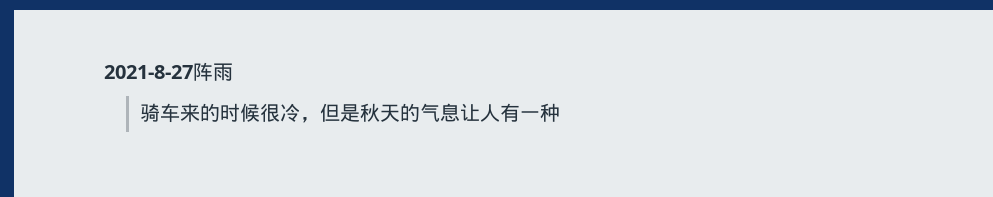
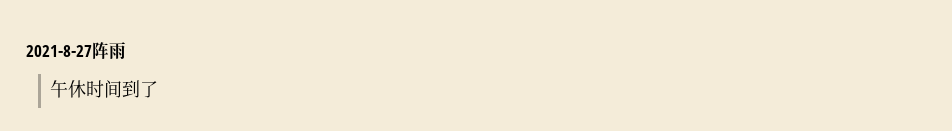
- 骑车来的时候很冷，但是秋天的气息让人有一种
+ 午休时间到了

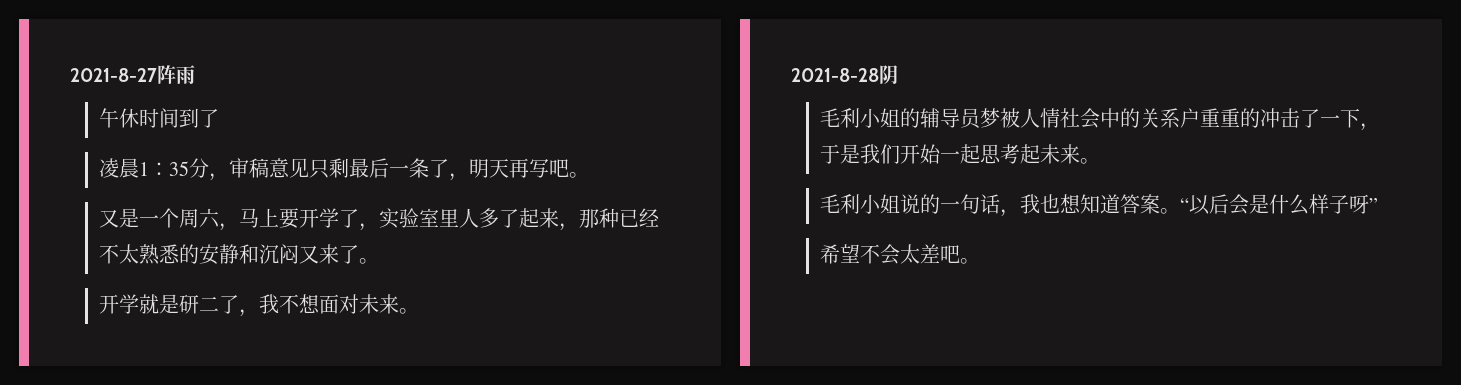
+ 凌晨1：35分，审稿意见只剩最后一条了，明天再写吧。
+ 又是一个周六，马上要开学了，实验室里人多了起来，那种已经不太熟悉的安静和沉闷又来了。
+ 开学就是研二了，我不想面对未来。
+ 2021-8-28阴
+ 毛利小姐的辅导员梦被人情社会中的关系户重重的冲击了一下，于是我们开始一起思考起未来。
+ 毛利小姐说的一句话，我也想知道答案。“以后会是什么样子呀”
+ 希望不会太差吧。

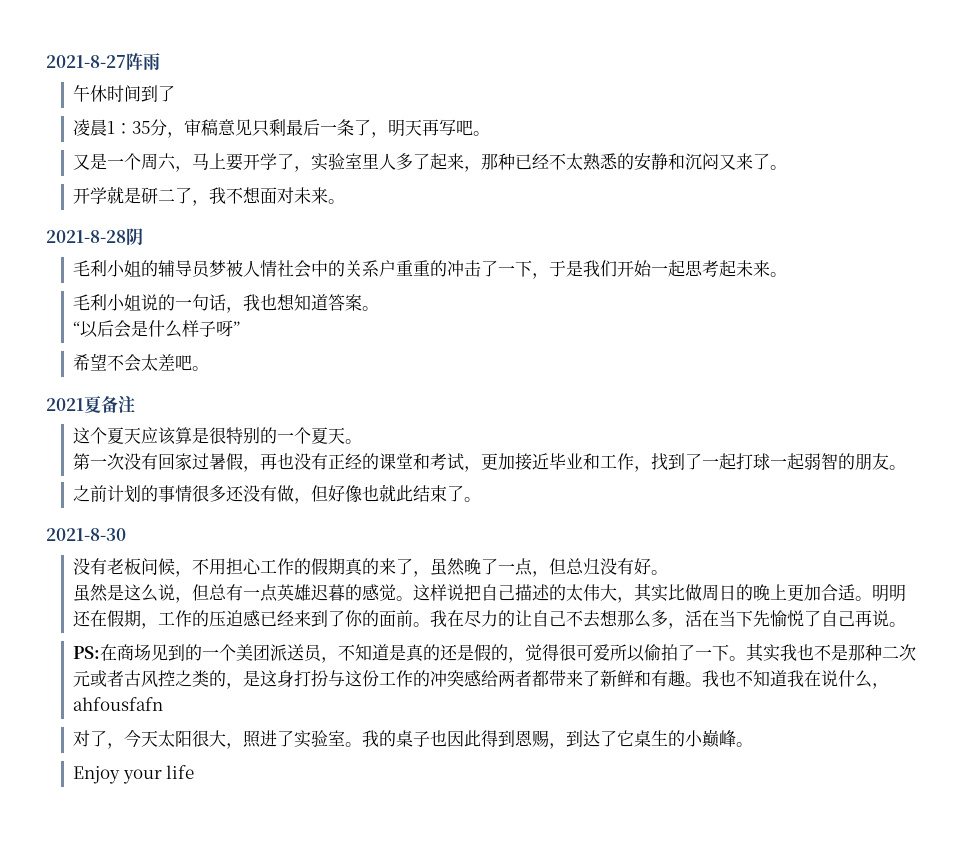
- 毛利小姐说的一句话，我也想知道答案。“以后会是什么样子呀”
+ 毛利小姐说的一句话，我也想知道答案。
+ “以后会是什么样子呀”
+ 2021夏备注
+ 这个夏天应该算是很特别的一个夏天。
+ 第一次没有回家过暑假，再也没有正经的课堂和考试，更加接近毕业和工作，找到了一起打球一起弱智的朋友。
+ 之前计划的事情很多还没有做，但好像也就此结束了。
+ 2021-8-30
+ 没有老板问候，不用担心工作的假期真的来了，虽然晚了一点，但总归没有好。
+ 虽然是这么说，但总有一点英雄迟暮的感觉。这样说把自己描述的太伟大，其实比做周日的晚上更加合适。明明还在假期，工作的压迫感已经来到了你的面前。我在尽力的让自己不去想那么多，活在当下先愉悦了自己再说。
+ PS:在商场见到的一个美团派送员，不知道是真的还是假的，觉得很可爱所以偷拍了一下。其实我也不是那种二次元或者古风控之类的，是这身打扮与这份工作的冲突感给两者都带来了新鲜和有趣。我也不知道我在说什么，ahfousfafn
+ 对了，今天太阳很大，照进了实验室。我的桌子也因此得到恩赐，到达了它桌生的小巅峰。
+ Enjoy your life

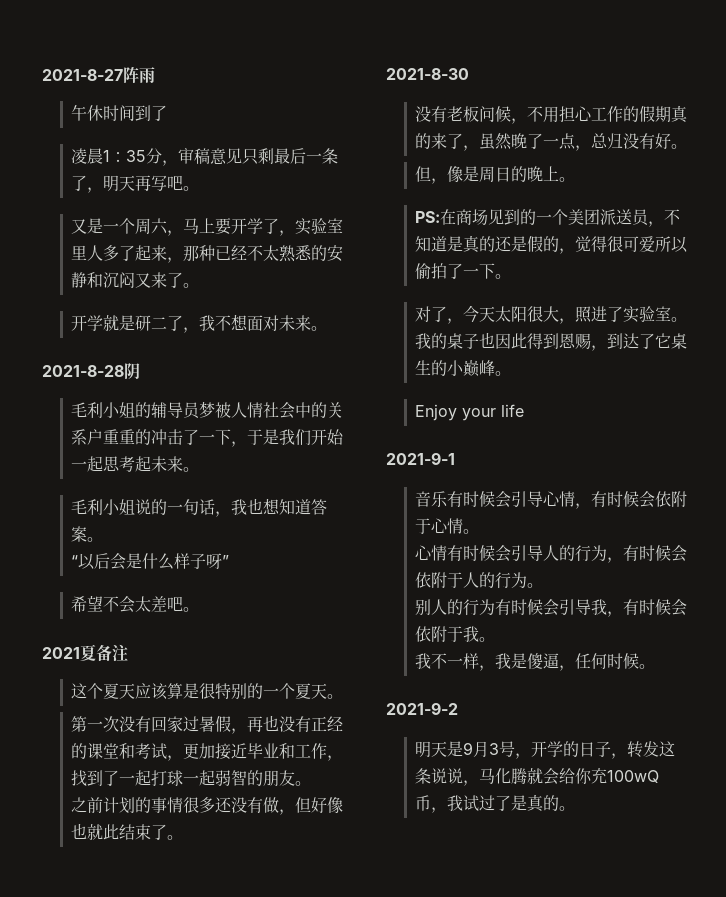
- 没有老板问候，不用担心工作的假期真的来了，虽然晚了一点，但总归没有好。
+ 没有老板问候，不用担心工作的假期真的来了，虽然晚了一点，总归没有好。
- 虽然是这么说，但总有一点英雄迟暮的感觉。这样说把自己描述的太伟大，其实比做周日的晚上更加合适。明明还在假期，工作的压迫感已经来到了你的面前。我在尽力的让自己不去想那么多，活在当下先愉悦了自己再说。
+ 但，像是周日的晚上。
- 其实我也不是那种二次元或者古风控之类的，是这身打扮与这份工作的冲突感给两者都带来了新鲜和有趣。我也不知道我在说什么，ahfousfafn
+ 2021-9-1
+ 音乐有时候会引导心情，有时候会依附于心情。
+ 心情有时候会引导人的行为，有时候会依附于人的行为。
+ 别人的行为有时候会引导我，有时候会依附于我。
+ 我不一样，我是傻逼，任何时候。
+ 2021-9-2
+ 明天是9月3号，开学的日子，转发这条说说，马化腾就会给你充100wQ币，我试过了是真的。

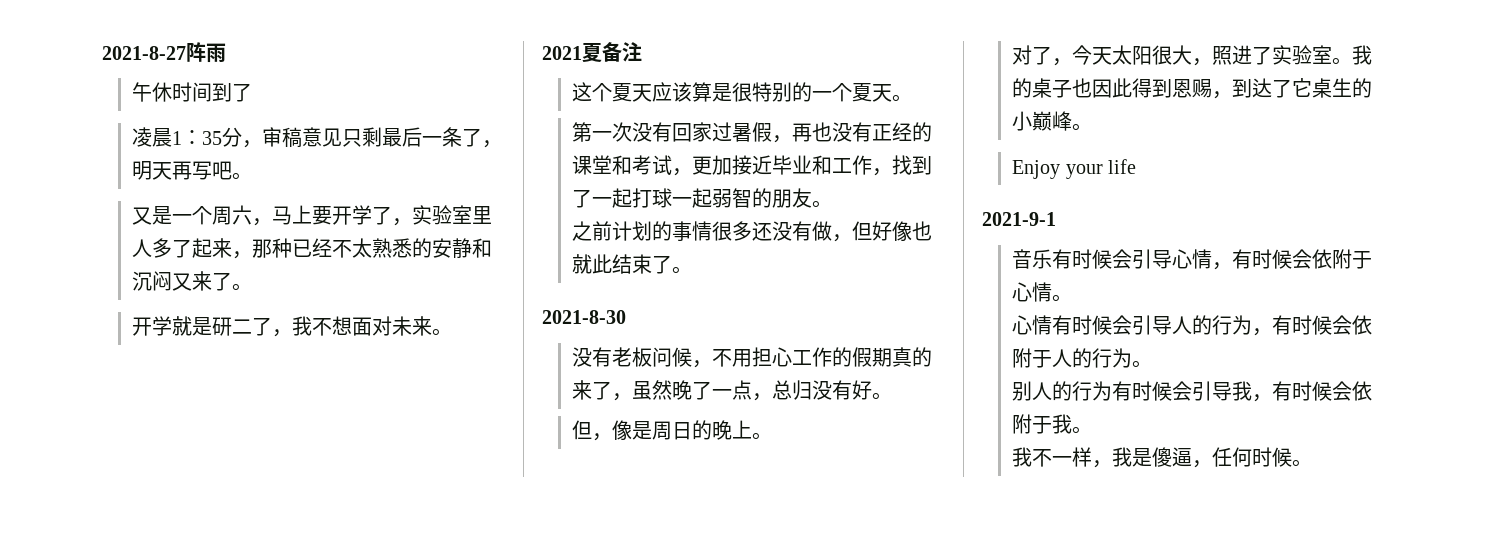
- 2021-8-28阴
- 毛利小姐的辅导员梦被人情社会中的关系户重重的冲击了一下，于是我们开始一起思考起未来。
- 毛利小姐说的一句话，我也想知道答案。
- “以后会是什么样子呀”
- 希望不会太差吧。
- PS:在商场见到的一个美团派送员，不知道是真的还是假的，觉得很可爱所以偷拍了一下。
- 2021-9-2
- 明天是9月3号，开学的日子，转发这条说说，马化腾就会给你充100wQ币，我试过了是真的。

